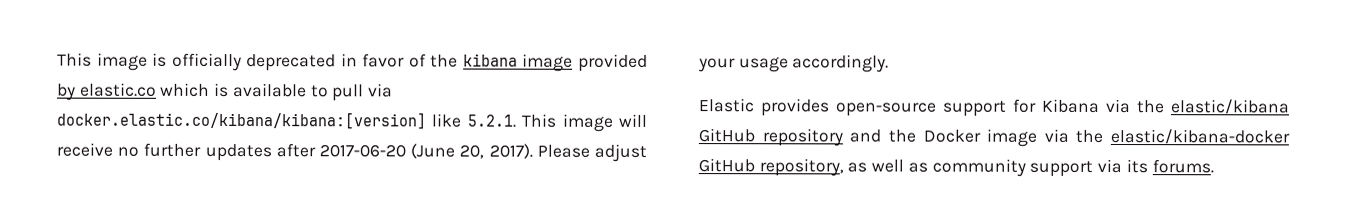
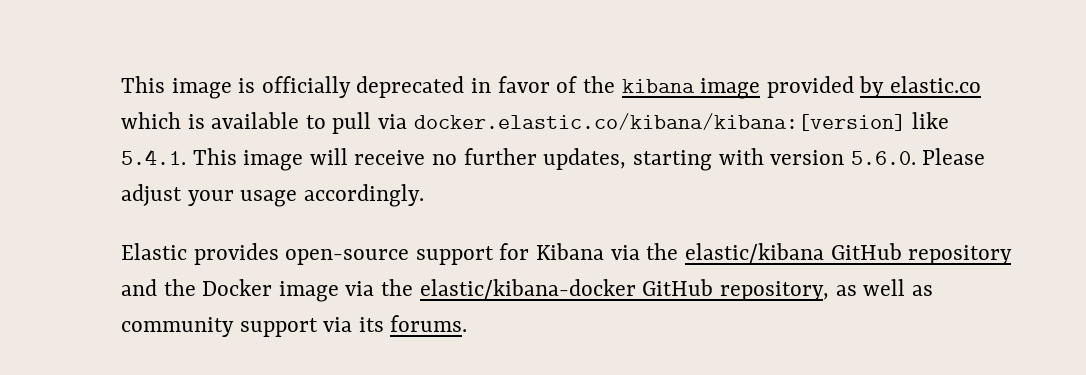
- This image is officially deprecated in favor of the kibana image provided by elastic.co which is available to pull via docker.elastic.co/kibana/kibana:[version] like 5.2.1. This image will receive no further updates after 2017-06-20 (June 20, 2017). Please adjust your usage accordingly.
+ This image is officially deprecated in favor of the kibana image provided by elastic.co which is available to pull via docker.elastic.co/kibana/kibana:[version] like 5.4.1. This image will receive no further updates, starting with version 5.6.0. Please adjust your usage accordingly.

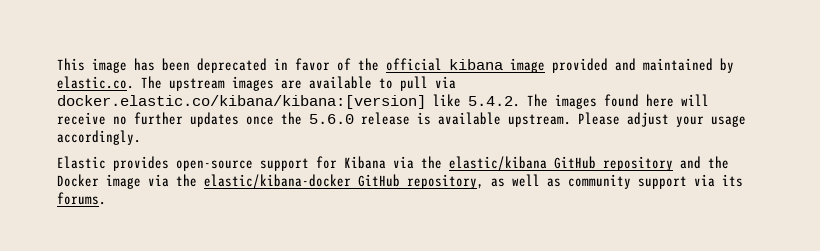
- This image is officially deprecated in favor of the kibana image provided by elastic.co which is available to pull via docker.elastic.co/kibana/kibana:[version] like 5.4.1. This image will receive no further updates, starting with version 5.6.0. Please adjust your usage accordingly.
+ This image has been deprecated in favor of the official kibana image provided and maintained by elastic.co. The upstream images are available to pull via docker.elastic.co/kibana/kibana:[version] like 5.4.2. The images found here will receive no further updates once the 5.6.0 release is available upstream. Please adjust your usage accordingly.

